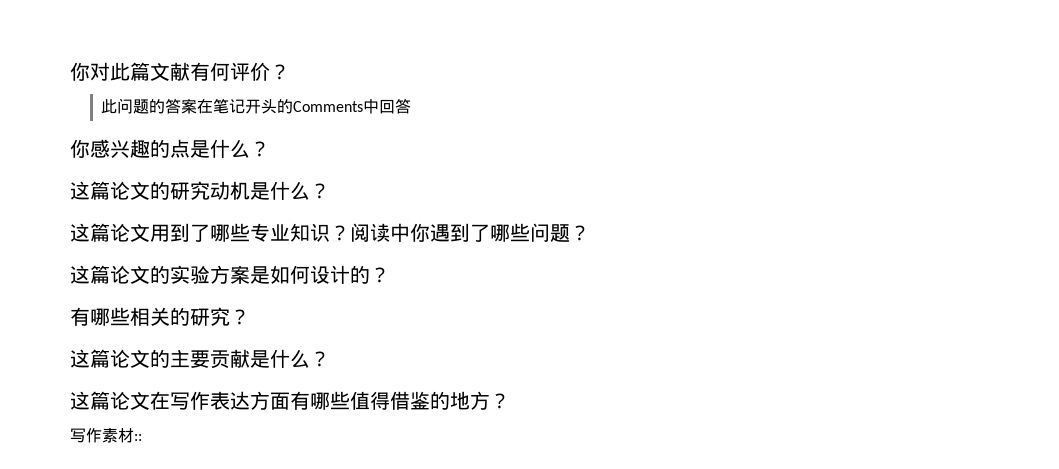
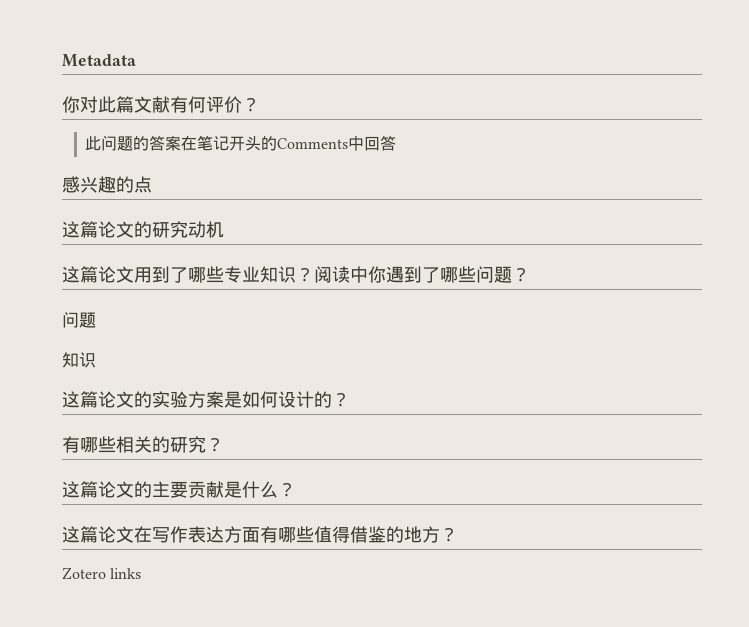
+ Metadata
- 你感兴趣的点是什么？
+ 感兴趣的点
- 这篇论文的研究动机是什么？
+ 这篇论文的研究动机
  阅读中你遇到了哪些问题？
+ 问题
+ 知识
- 写作素材::
+ Zotero links

